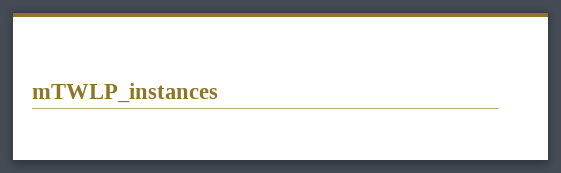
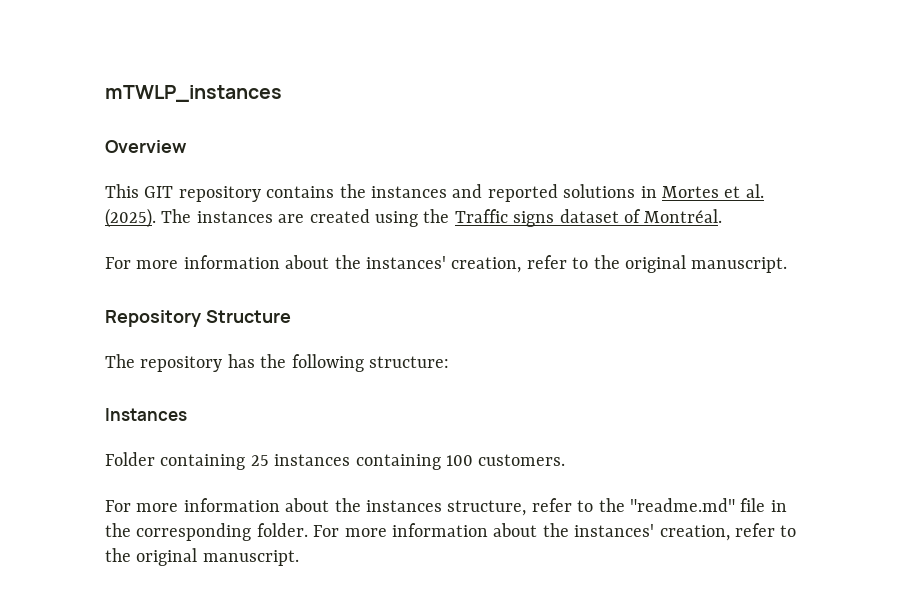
+ Overview
+ This GIT repository contains the instances and reported solutions in Mortes et al. (2025). The instances are created using the Traffic signs dataset of Montréal.
+ For more information about the instances' creation, refer to the original manuscript.
+ Repository Structure
+ The repository has the following structure:
+ Instances
+ Folder containing 25 instances containing 100 customers.
+ For more information about the instances structure, refer to the "readme.md" file in the corresponding folder. For more information about the instances' creation, refer to the original manuscript.

